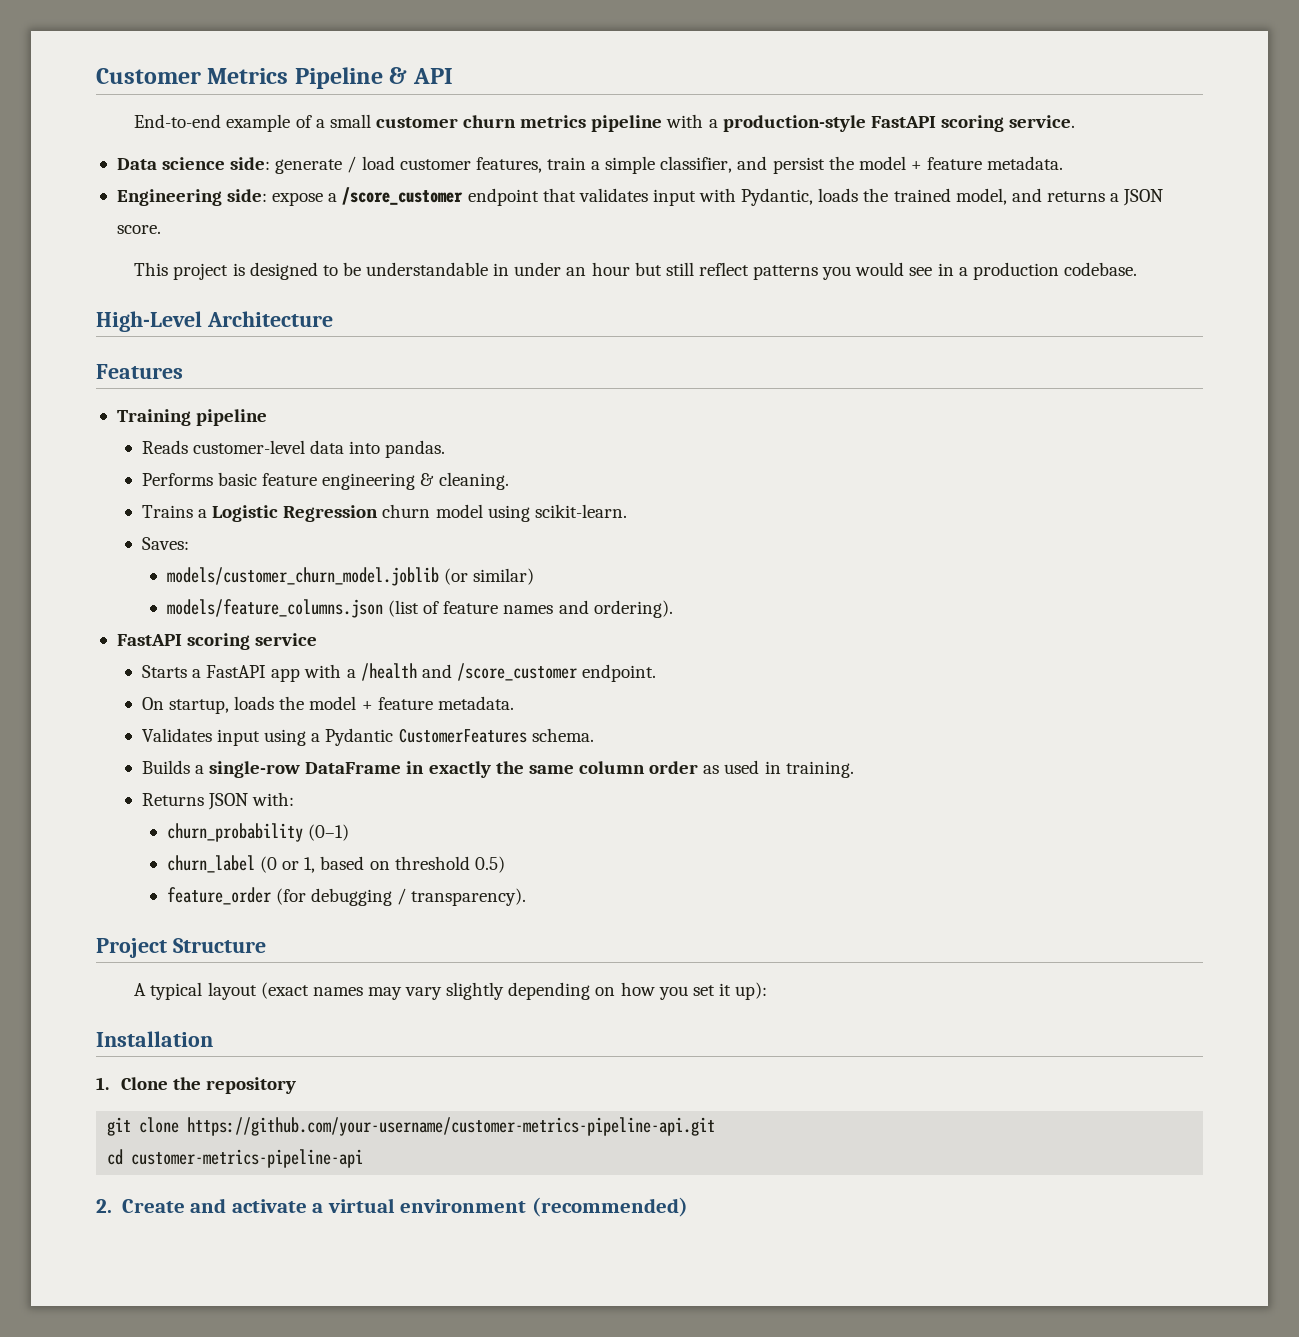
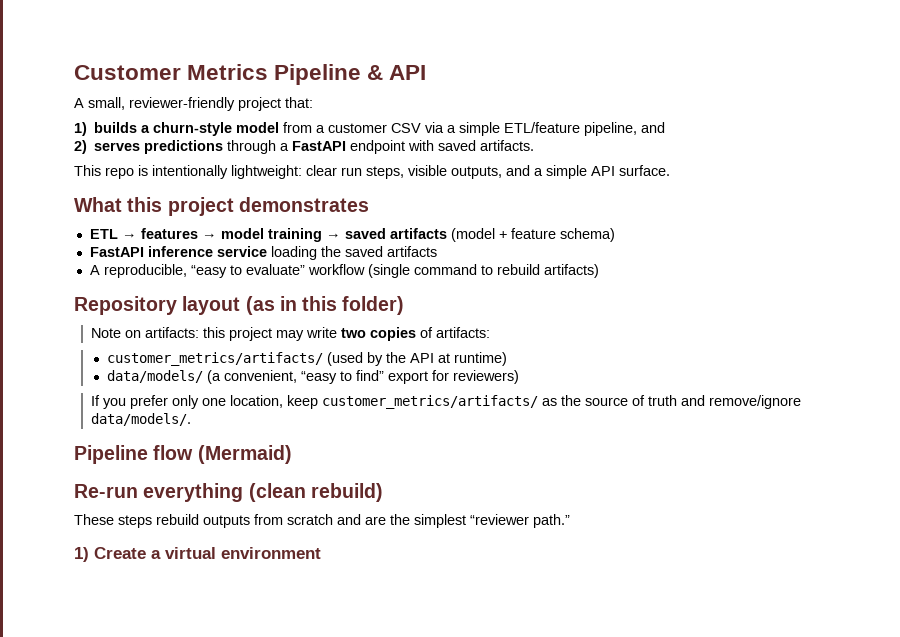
- End-to-end example of a small customer churn metrics pipeline with a production-style FastAPI scoring service.
- Data science side: generate / load customer features, train a simple classifier, and persist the model + feature metadata.
- Engineering side: expose a /score_customer endpoint that validates input with Pydantic, loads the trained model, and returns a JSON score.
- This project is designed to be understandable in under an hour but still reflect patterns you would see in a production codebase.
- High-Level Architecture
- Features
- Training pipeline
- Reads customer-level data into pandas.
- Performs basic feature engineering & cleaning.
- Trains a Logistic Regression churn model using scikit-learn.
- Saves:
- models/customer_churn_model.joblib (or similar)
- models/feature_columns.json (list of feature names and ordering).
- FastAPI scoring service
- Starts a FastAPI app with a /health and /score_customer endpoint.
- On startup, loads the model + feature metadata.
- Validates input using a Pydantic CustomerFeatures schema.
- Builds a single-row DataFrame in exactly the same column order as used in training.
- Returns JSON with:
- churn_probability (0–1)
- churn_label (0 or 1, based on threshold 0.5)
- feature_order (for debugging / transparency).
- Project Structure
- A typical layout (exact names may vary slightly depending on how you set it up):
- Installation
- 1. Clone the repository
- git clone https://github.com/your-username/customer-metrics-pipeline-api.git
- cd customer-metrics-pipeline-api
- 2. Create and activate a virtual environment (recommended)
+ A small, reviewer-friendly project that:
+ 1) builds a churn-style model from a customer CSV via a simple ETL/feature pipeline, and
+ 2) serves predictions through a FastAPI endpoint with saved artifacts.
+ This repo is intentionally lightweight: clear run steps, visible outputs, and a simple API surface.
+ What this project demonstrates
+ ETL → features → model training → saved artifacts (model + feature schema)
+ FastAPI inference service loading the saved artifacts
+ A reproducible, “easy to evaluate” workflow (single command to rebuild artifacts)
+ Repository layout (as in this folder)
+ Note on artifacts: this project may write two copies of artifacts:
+ customer_metrics/artifacts/ (used by the API at runtime)
+ data/models/ (a convenient, “easy to find” export for reviewers)
+ If you prefer only one location, keep customer_metrics/artifacts/ as the source of truth and remove/ignore data/models/.
+ Pipeline flow (Mermaid)
+ Re-run everything (clean rebuild)
+ These steps rebuild outputs from scratch and are the simplest “reviewer path.”
+ 1) Create a virtual environment

